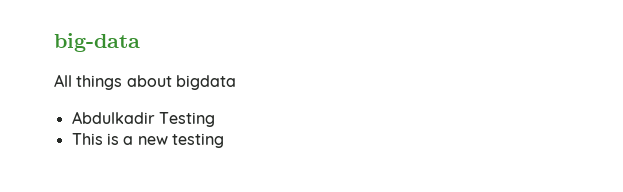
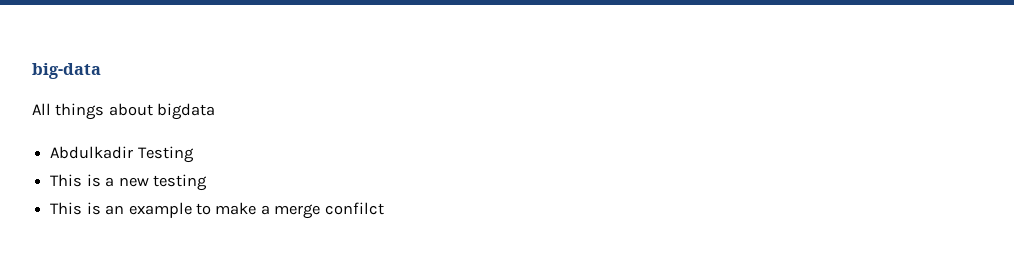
+ This is an example to make a merge confilct

